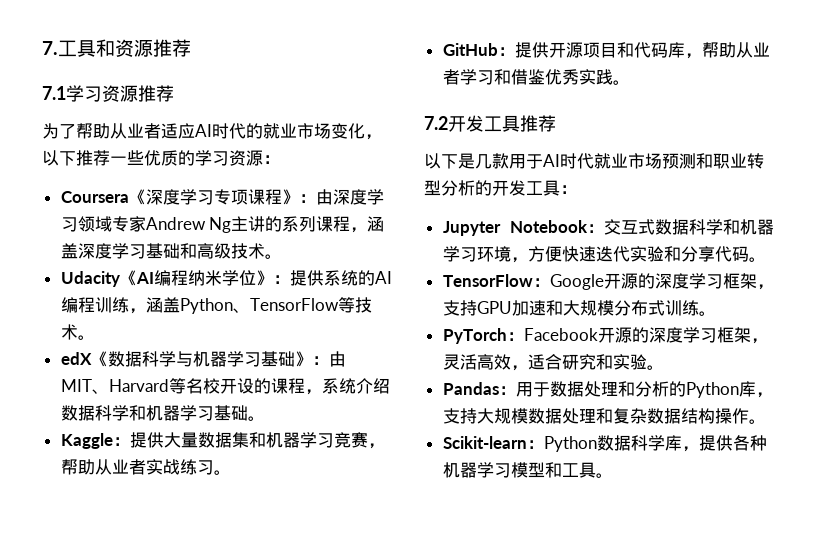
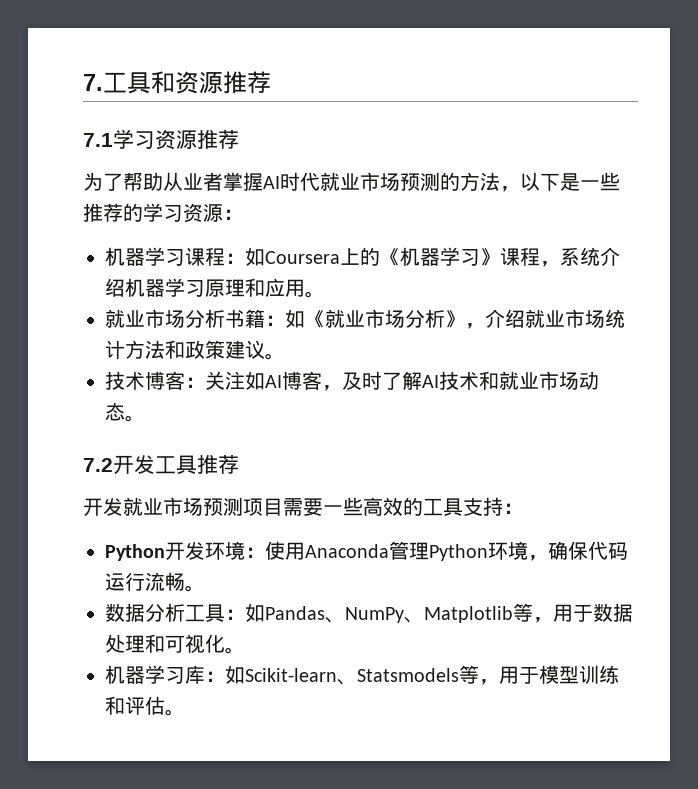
- 为了帮助从业者适应AI时代的就业市场变化，以下推荐一些优质的学习资源：
- Coursera《深度学习专项课程》：由深度学习领域专家Andrew Ng主讲的系列课程，涵盖深度学习基础和高级技术。
- Udacity《AI编程纳米学位》：提供系统的AI编程训练，涵盖Python、TensorFlow等技术。
- edX《数据科学与机器学习基础》：由MIT、Harvard等名校开设的课程，系统介绍数据科学和机器学习基础。
- Kaggle：提供大量数据集和机器学习竞赛，帮助从业者实战练习。
- GitHub：提供开源项目和代码库，帮助从业者学习和借鉴优秀实践。
+ 为了帮助从业者掌握AI时代就业市场预测的方法，以下是一些推荐的学习资源：
+ 机器学习课程：如Coursera上的《机器学习》课程，系统介绍机器学习原理和应用。
+ 就业市场分析书籍：如《就业市场分析》，介绍就业市场统计方法和政策建议。
+ 技术博客：关注如AI博客，及时了解AI技术和就业市场动态。
- 以下是几款用于AI时代就业市场预测和职业转型分析的开发工具：
- Jupyter Notebook：交互式数据科学和机器学习环境，方便快速迭代实验和分享代码。
- TensorFlow：Google开源的深度学习框架，支持GPU加速和大规模分布式训练。
- PyTorch：Facebook开源的深度学习框架，灵活高效，适合研究和实验。
- Pandas：用于数据处理和分析的Python库，支持大规模数据处理和复杂数据结构操作。
- Scikit-learn：Python数据科学库，提供各种机器学习模型和工具。
+ 开发就业市场预测项目需要一些高效的工具支持：
+ Python开发环境：使用Anaconda管理Python环境，确保代码运行流畅。
+ 数据分析工具：如Pandas、NumPy、Matplotlib等，用于数据处理和可视化。
+ 机器学习库：如Scikit-learn、Statsmodels等，用于模型训练和评估。

